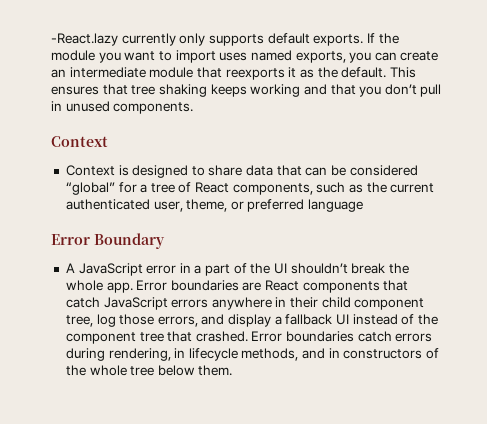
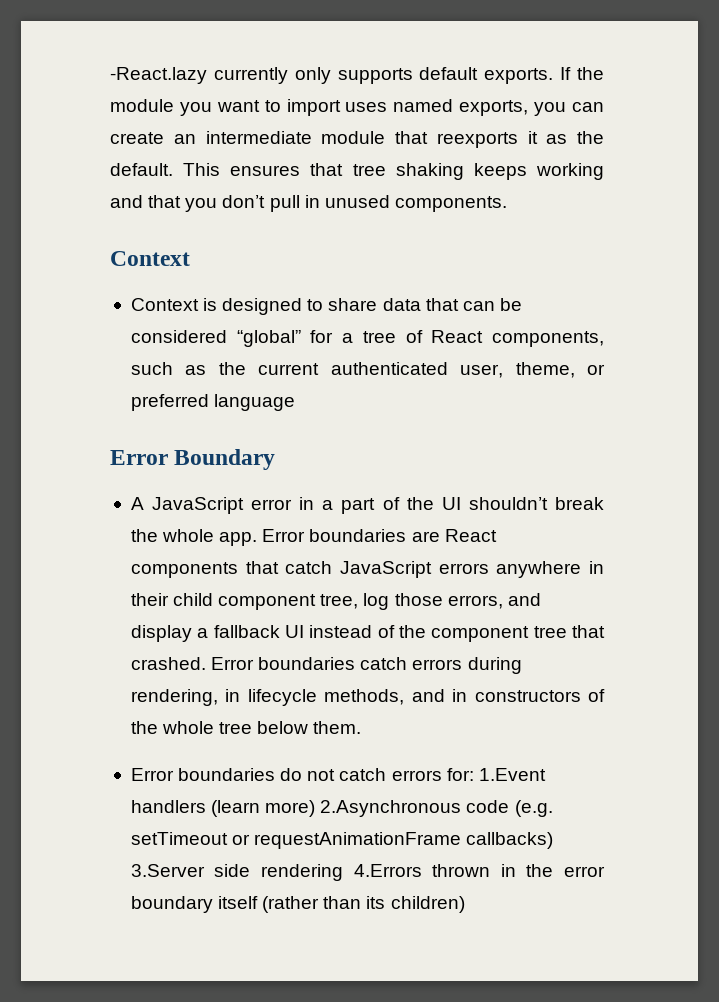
+ Error boundaries do not catch errors for: 1.Event handlers (learn more) 2.Asynchronous code (e.g. setTimeout or requestAnimationFrame callbacks) 3.Server side rendering 4.Errors thrown in the error boundary itself (rather than its children)

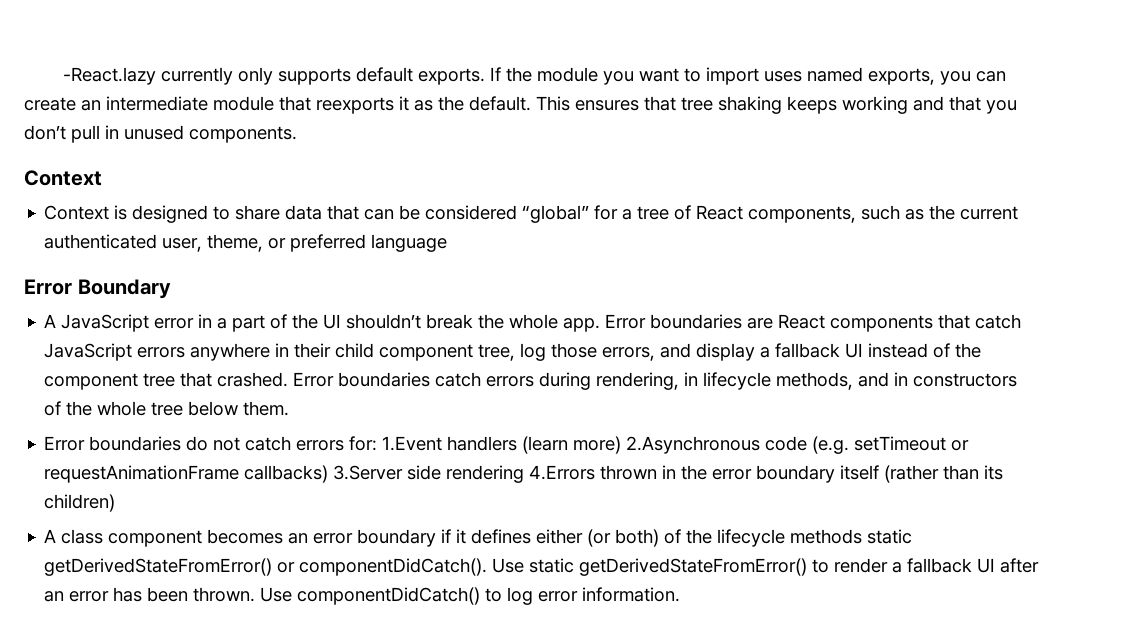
+ A class component becomes an error boundary if it defines either (or both) of the lifecycle methods static getDerivedStateFromError() or componentDidCatch(). Use static getDerivedStateFromError() to render a fallback UI after an error has been thrown. Use componentDidCatch() to log error information.

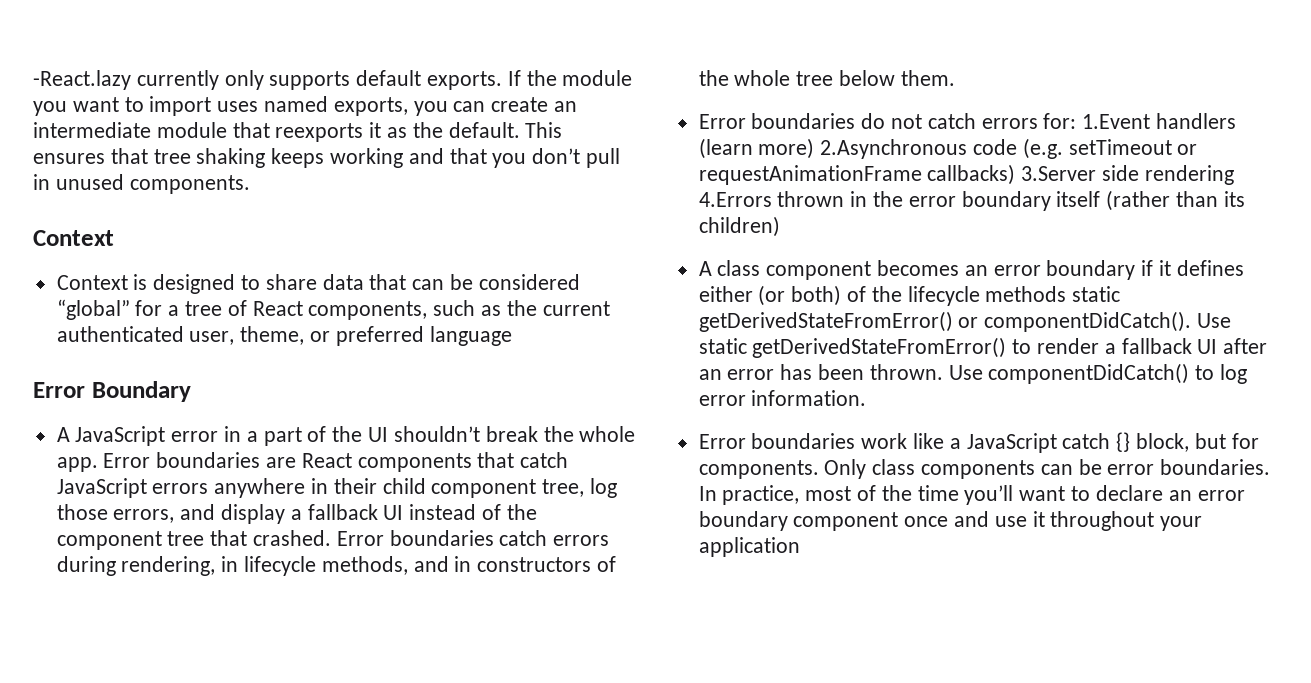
+ Error boundaries work like a JavaScript catch {} block, but for components. Only class components can be error boundaries. In practice, most of the time you’ll want to declare an error boundary component once and use it throughout your application

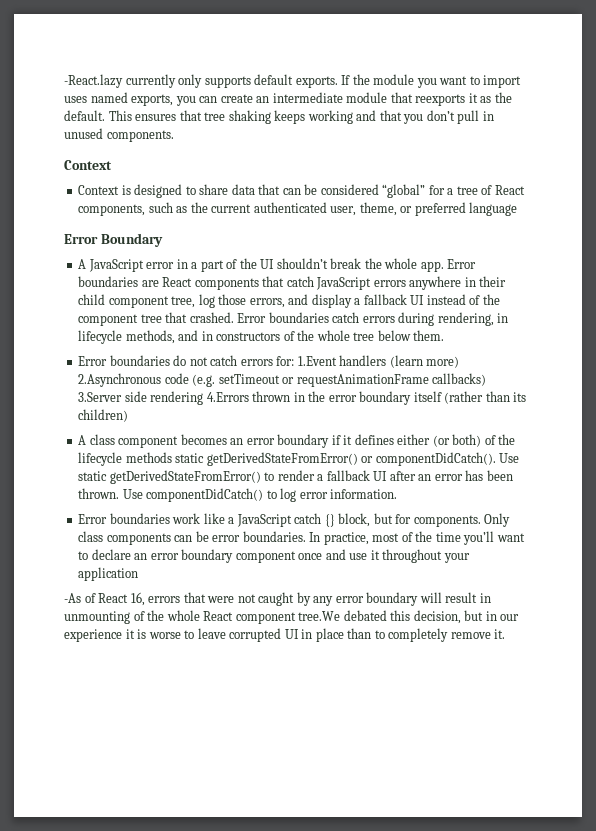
+ -As of React 16, errors that were not caught by any error boundary will result in unmounting of the whole React component tree.We debated this decision, but in our experience it is worse to leave corrupted UI in place than to completely remove it.

